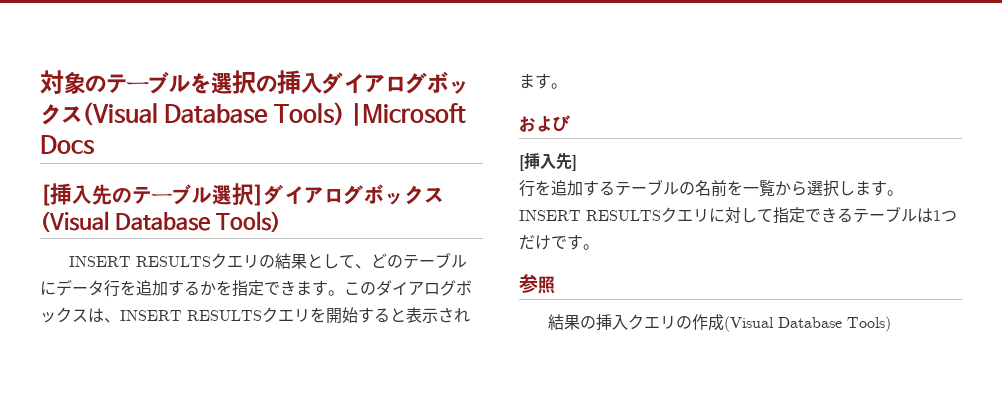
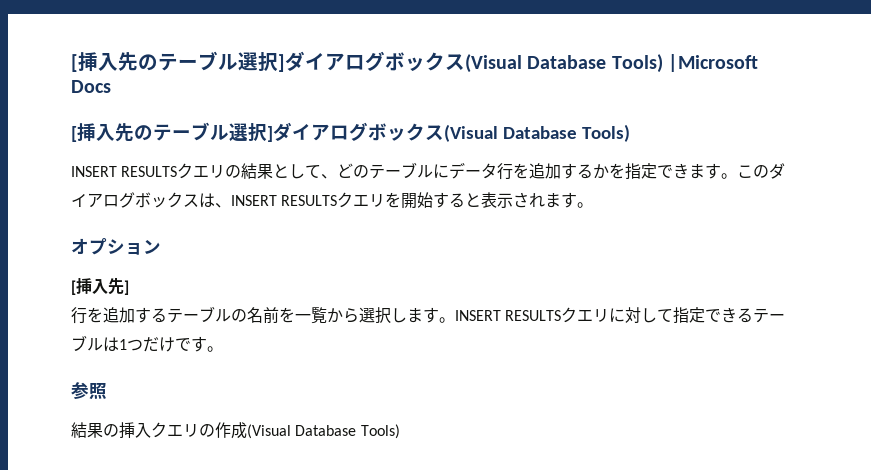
- 対象のテーブルを選択の挿入ダイアログボックス(Visual Database Tools) |Microsoft Docs
+ [挿入先のテーブル選択]ダイアログボックス(Visual Database Tools) |Microsoft Docs
- および
+ オプション

